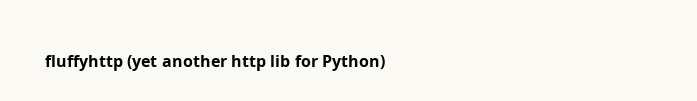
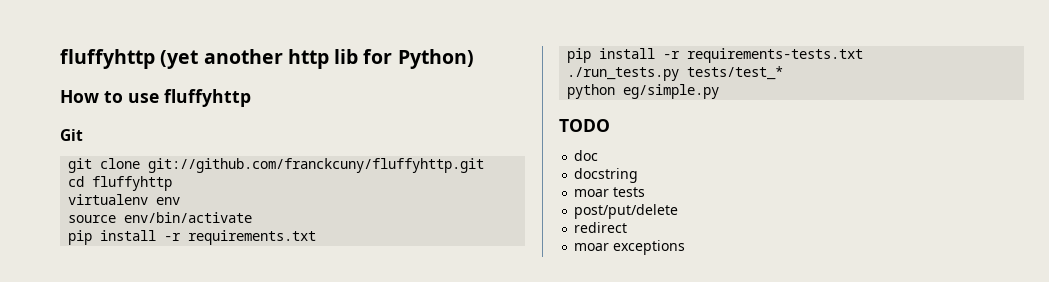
+ How to use fluffyhttp
+ Git
+ git clone git://github.com/franckcuny/fluffyhttp.git
+ cd fluffyhttp
+ virtualenv env
+ source env/bin/activate
+ pip install -r requirements.txt
+ pip install -r requirements-tests.txt
+ ./run_tests.py tests/test_*
+ python eg/simple.py
+ TODO
+ doc
+ docstring
+ moar tests
+ post/put/delete
+ redirect
+ moar exceptions

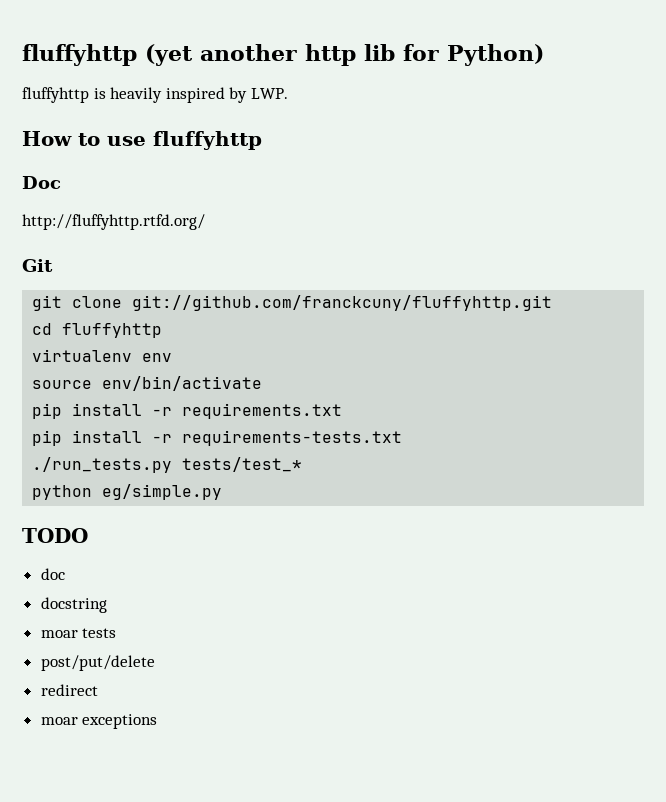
+ fluffyhttp is heavily inspired by LWP.
+ Doc
+ http://fluffyhttp.rtfd.org/

